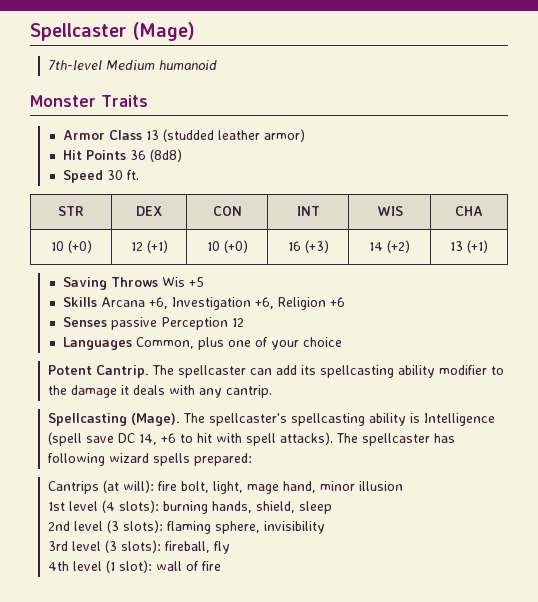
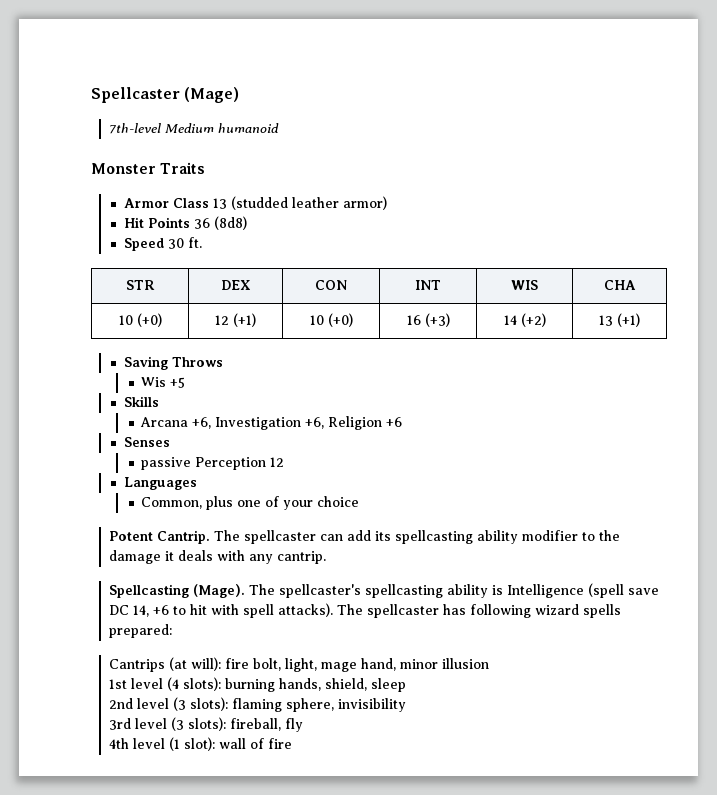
- Saving Throws Wis +5
+ Saving Throws
+ Wis +5
- Skills Arcana +6, Investigation +6, Religion +6
+ Skills
+ Arcana +6, Investigation +6, Religion +6
- Senses passive Perception 12
+ Senses
+ passive Perception 12
- Languages Common, plus one of your choice
+ Languages
+ Common, plus one of your choice

